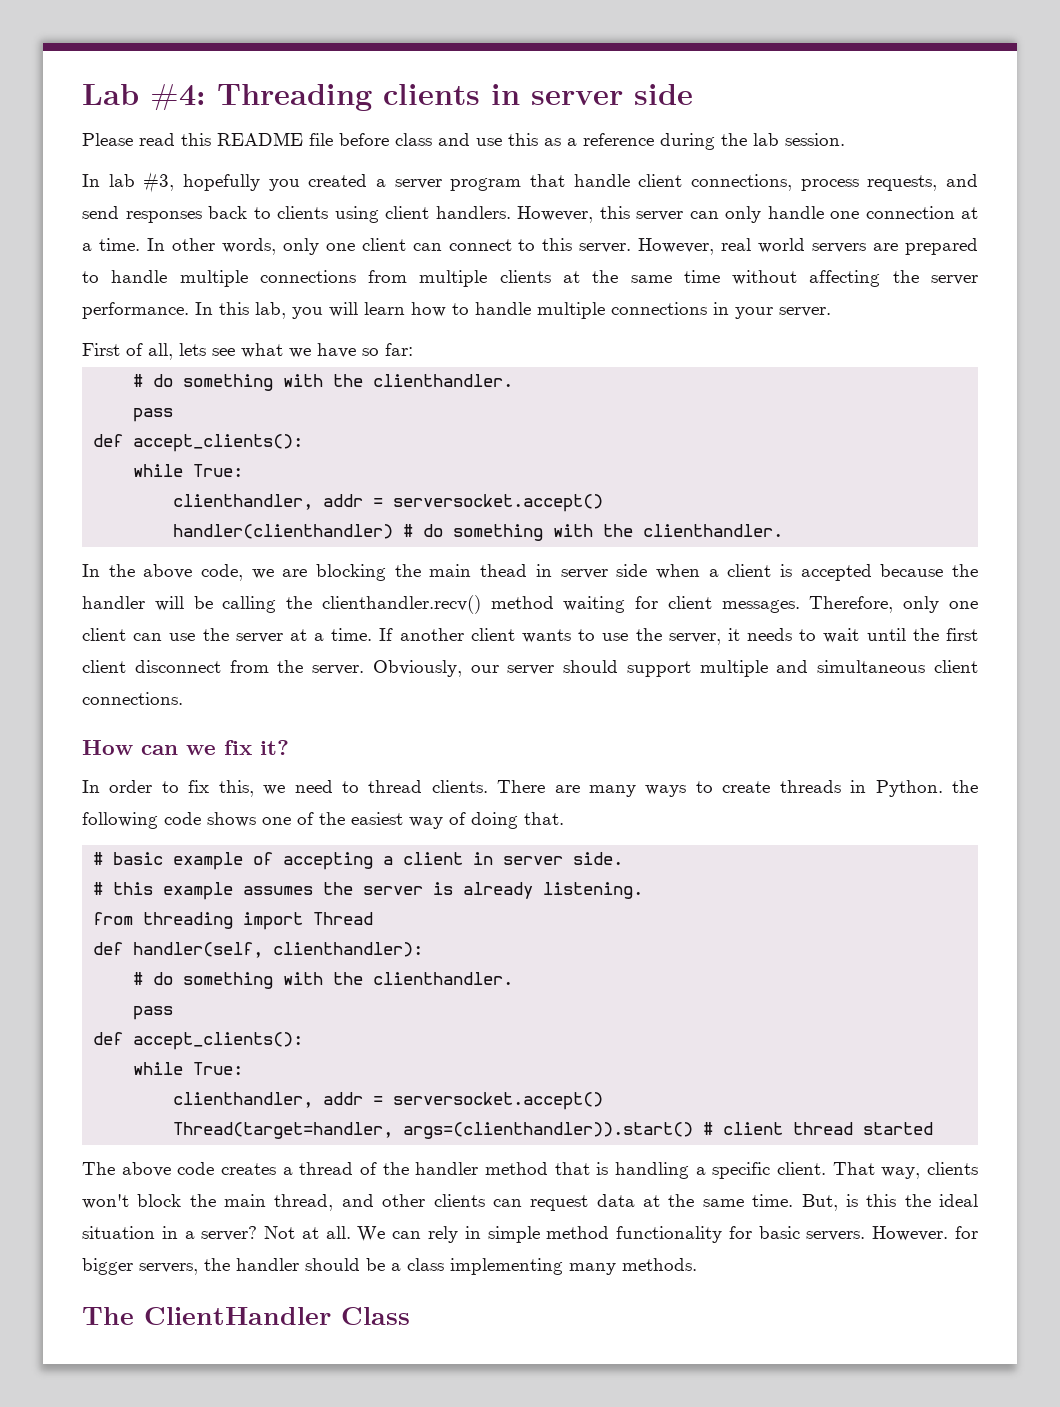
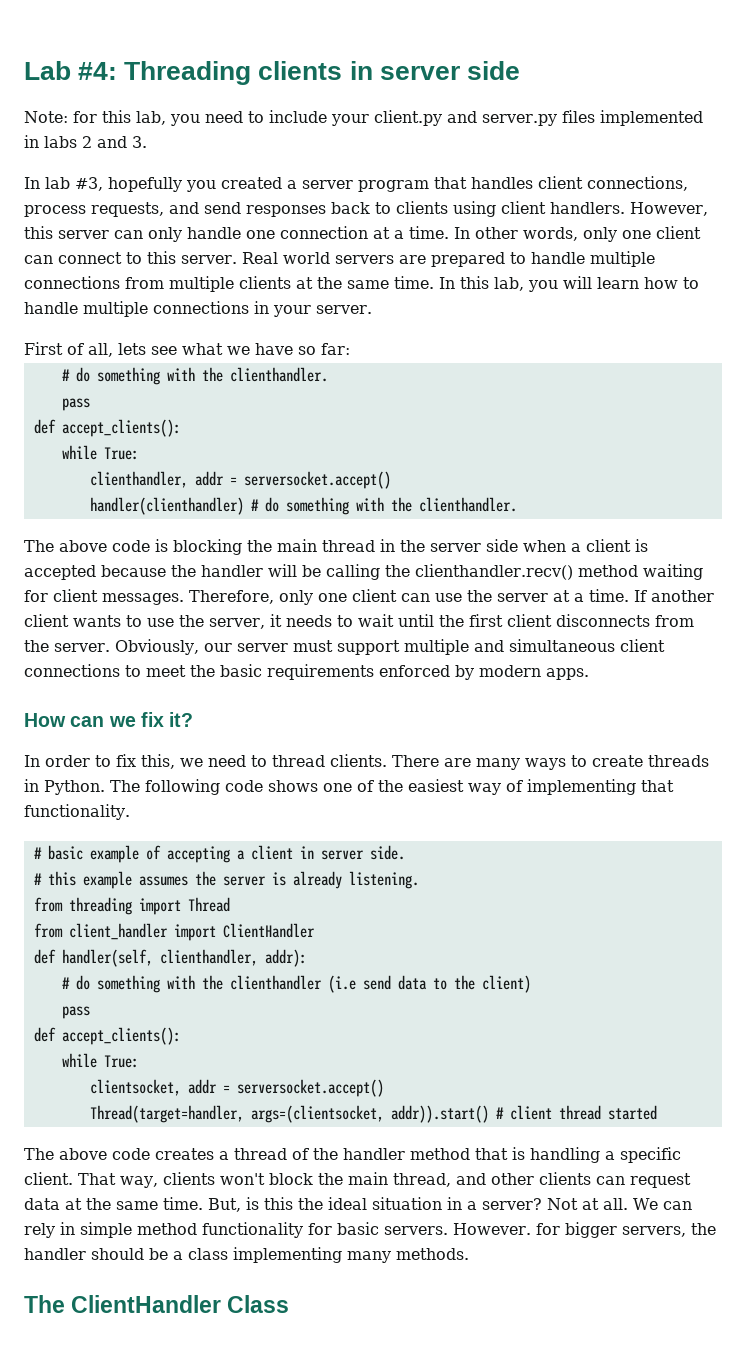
- Please read this README file before class and use this as a reference during the lab session.
+ Note: for this lab, you need to include your client.py and server.py files implemented in labs 2 and 3.
- In lab #3, hopefully you created a server program that handle client connections, process requests, and send responses back to clients using client handlers.
+ In lab #3, hopefully you created a server program that handles client connections, process requests, and send responses back to clients using client handlers.
- However, real world servers are prepared to handle multiple connections from multiple clients at the same time without affecting the server performance.
+ Real world servers are prepared to handle multiple connections from multiple clients at the same time.
- In the above code, we are blocking the main thead in server side when a client is accepted because the handler will be calling the clienthandler.recv() method waiting for client messages.
+ The above code is blocking the main thread in the server side when a client is accepted because the handler will be calling the clienthandler.recv() method waiting for client messages.
- If another client wants to use the server, it needs to wait until the first client disconnect from the server.
+ If another client wants to use the server, it needs to wait until the first client disconnects from the server.
- Obviously, our server should support multiple and simultaneous client connections.
+ Obviously, our server must support multiple and simultaneous client connections to meet the basic requirements enforced by modern apps.
- There are many ways to create threads in Python. the following code shows one of the easiest way of doing that.
+ There are many ways to create threads in Python. The following code shows one of the easiest way of implementing that functionality.
+ from client_handler import ClientHandler
- def handler(self, clienthandler):
- # do something with the clienthandler.
+ def handler(self, clienthandler, addr):
+ # do something with the clienthandler (i.e send data to the client)
  pass
  def accept_clients():
  while True:
- clienthandler, addr = serversocket.accept()
+ clientsocket, addr = serversocket.accept()
- Thread(target=handler, args=(clienthandler)).start() # client thread started
+ Thread(target=handler, args=(clientsocket, addr)).start() # client thread started

